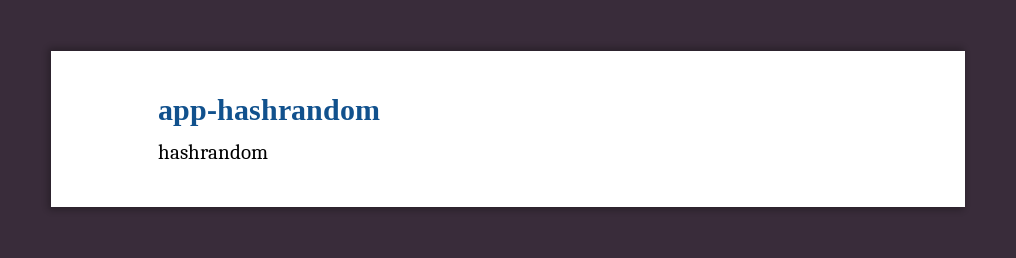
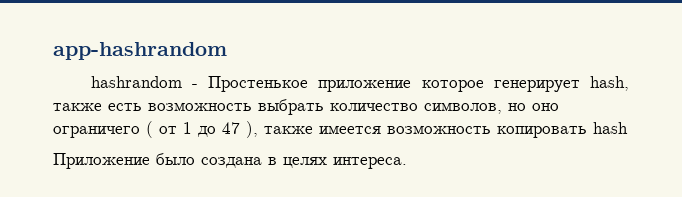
- hashrandom
+ hashrandom - Простенькое приложение которое генерирует hash, также есть возможность выбрать количество символов, но оно ограничего ( от 1 до 47 ), также имеется возможность копировать hash
+ Приложение было создана в целях интереса.

